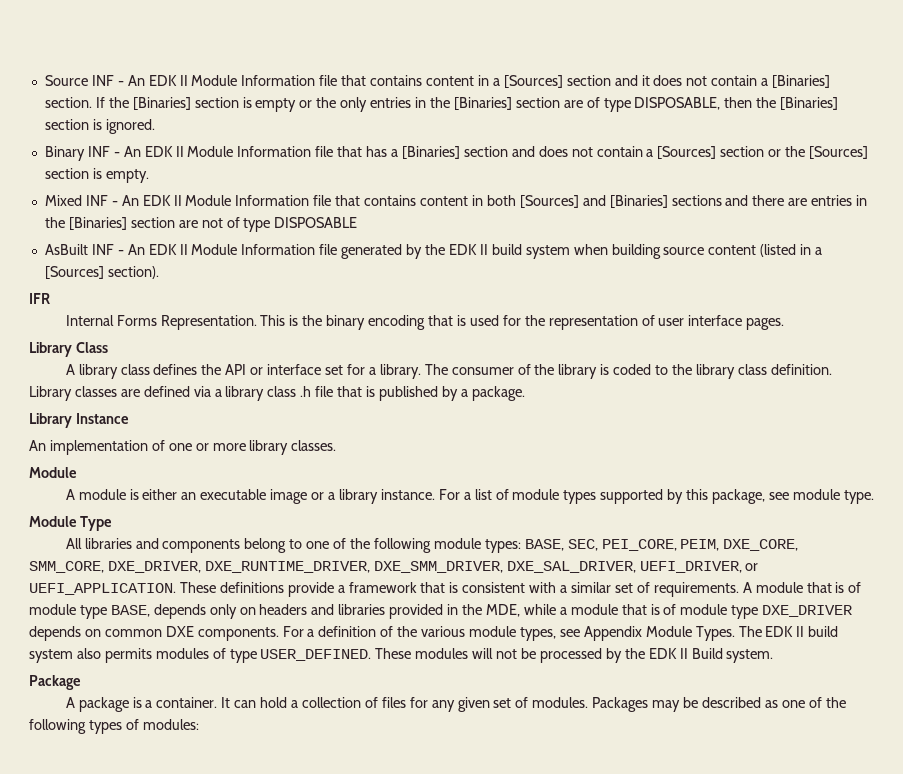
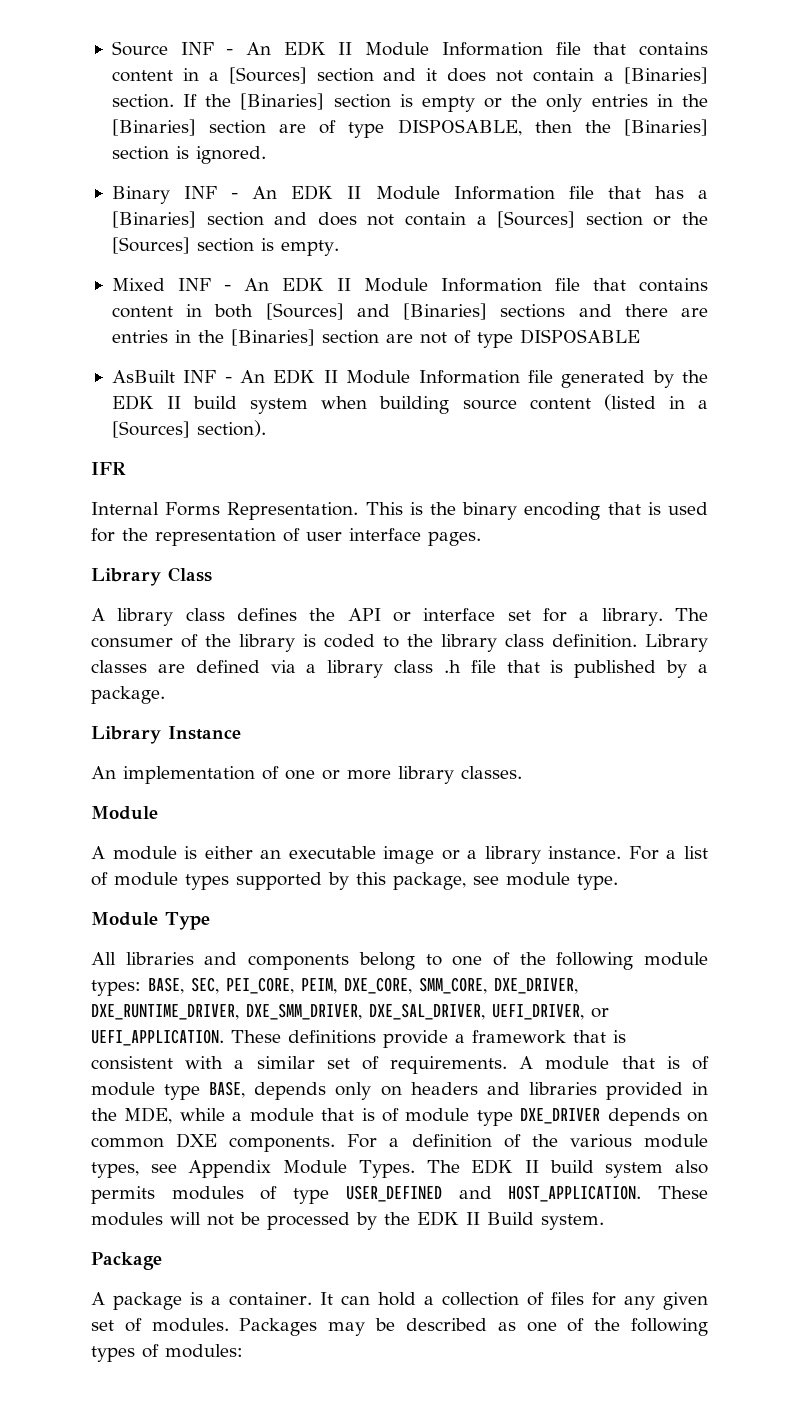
- The EDK II build system also permits modules of type USER_DEFINED.
+ The EDK II build system also permits modules of type USER_DEFINED and HOST_APPLICATION.

